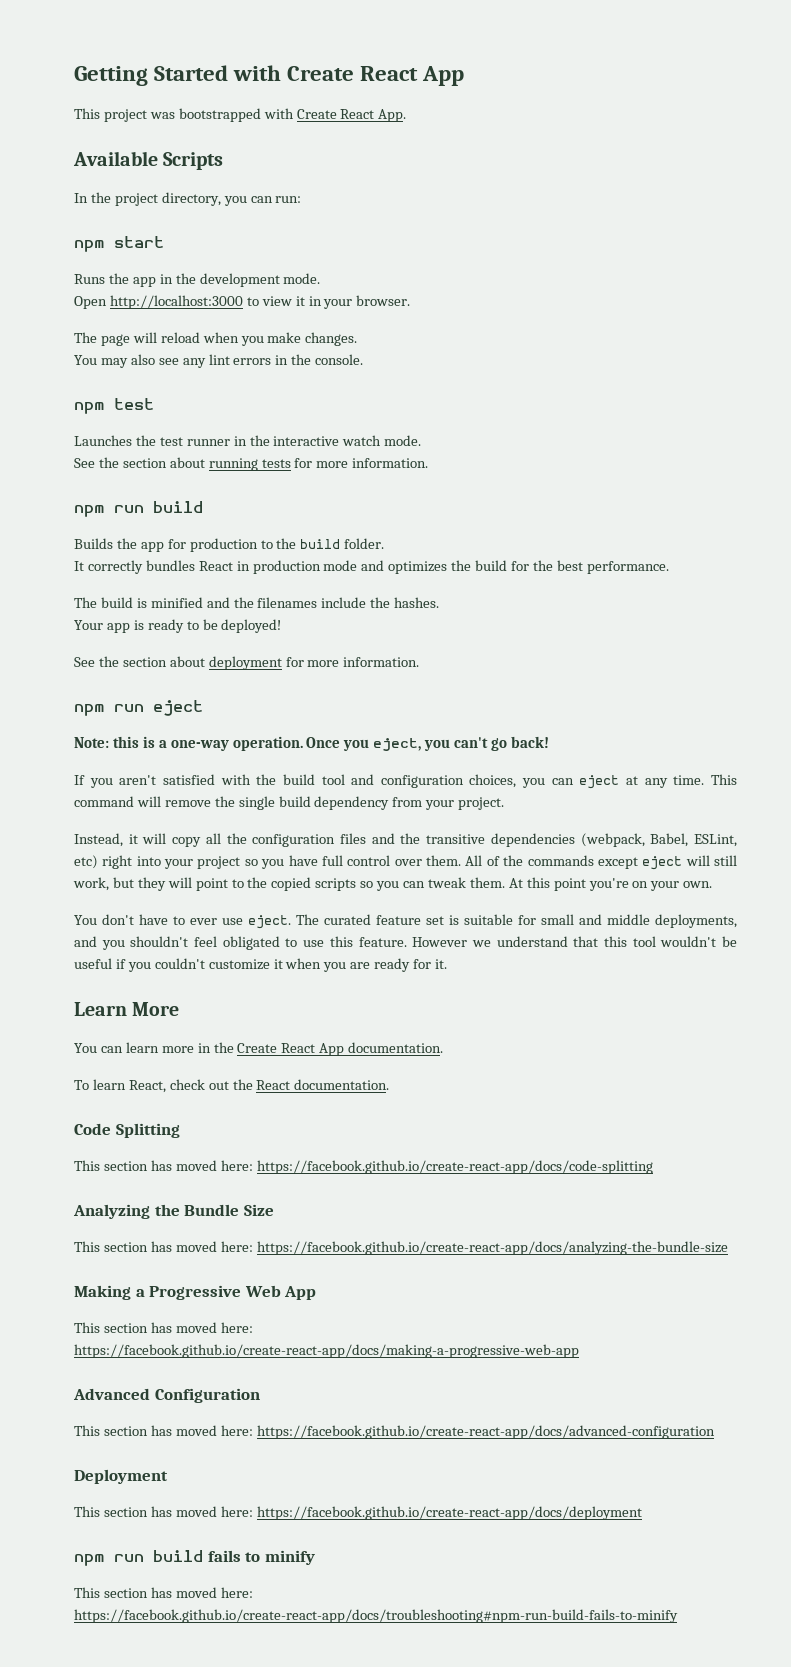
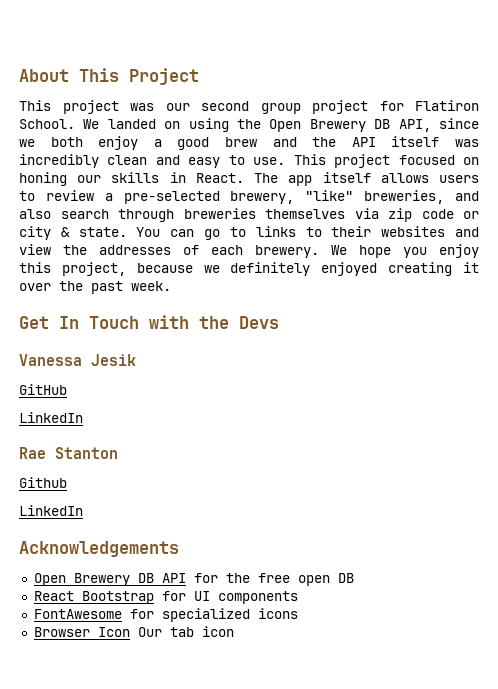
- Getting Started with Create React App
- This project was bootstrapped with Create React App.
- Available Scripts
- In the project directory, you can run:
- npm start
- Runs the app in the development mode.
- Open http://localhost:3000 to view it in your browser.
- The page will reload when you make changes.
- You may also see any lint errors in the console.
- npm test
- Launches the test runner in the interactive watch mode.
- See the section about running tests for more information.
- npm run build
- Builds the app for production to the build folder.
- It correctly bundles React in production mode and optimizes the build for the best performance.
- The build is minified and the filenames include the hashes.
- Your app is ready to be deployed!
- See the section about deployment for more information.
- npm run eject
- Note: this is a one-way operation. Once you eject, you can't go back!
- If you aren't satisfied with the build tool and configuration choices, you can eject at any time. This command will remove the single build dependency from your project.
- Instead, it will copy all the configuration files and the transitive dependencies (webpack, Babel, ESLint, etc) right into your project so you have full control over them. All of the commands except eject will still work, but they will point to the copied scripts so you can tweak them. At this point you're on your own.
- You don't have to ever use eject. The curated feature set is suitable for small and middle deployments, and you shouldn't feel obligated to use this feature. However we understand that this tool wouldn't be useful if you couldn't customize it when you are ready for it.
- Learn More
- You can learn more in the Create React App documentation.
- To learn React, check out the React documentation.
- Code Splitting
- This section has moved here: https://facebook.github.io/create-react-app/docs/code-splitting
- Analyzing the Bundle Size
- This section has moved here: https://facebook.github.io/create-react-app/docs/analyzing-the-bundle-size
- Making a Progressive Web App
- This section has moved here: https://facebook.github.io/create-react-app/docs/making-a-progressive-web-app
- Advanced Configuration
- This section has moved here: https://facebook.github.io/create-react-app/docs/advanced-configuration
- Deployment
- This section has moved here: https://facebook.github.io/create-react-app/docs/deployment
- npm run build fails to minify
- This section has moved here: https://facebook.github.io/create-react-app/docs/troubleshooting#npm-run-build-fails-to-minify
+ About This Project
+ This project was our second group project for Flatiron School. We landed on using the Open Brewery DB API, since we both enjoy a good brew and the API itself was incredibly clean and easy to use. This project focused on honing our skills in React. The app itself allows users to review a pre-selected brewery, "like" breweries, and also search through breweries themselves via zip code or city & state. You can go to links to their websites and view the addresses of each brewery. We hope you enjoy this project, because we definitely enjoyed creating it over the past week.
+ Get In Touch with the Devs
+ Vanessa Jesik
+ GitHub
+ LinkedIn
+ Rae Stanton
+ Github
+ LinkedIn
+ Acknowledgements
+ Open Brewery DB API for the free open DB
+ React Bootstrap for UI components
+ FontAwesome for specialized icons
+ Browser Icon Our tab icon

